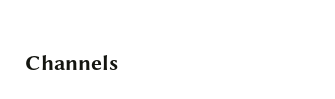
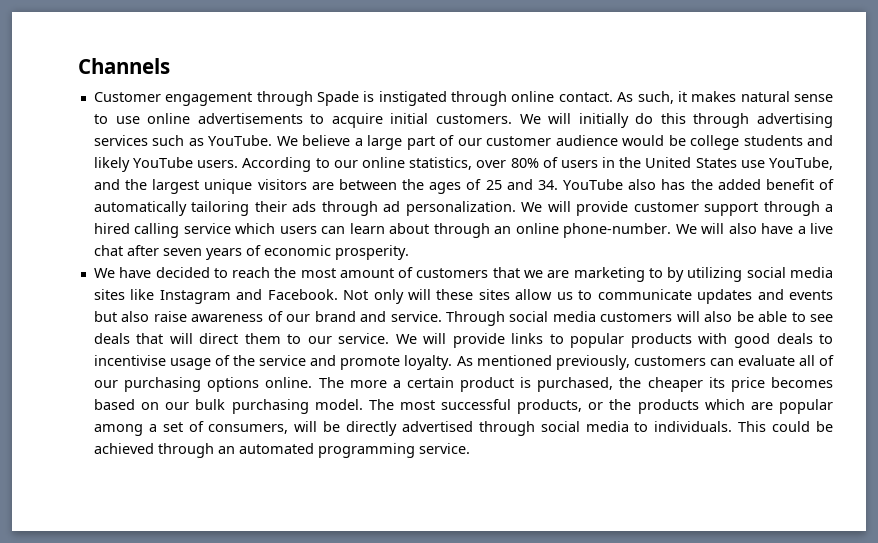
+ Customer engagement through Spade is instigated through online contact. As such, it makes natural sense to use online advertisements to acquire initial customers. We will initially do this through advertising services such as YouTube. We believe a large part of our customer audience would be college students and likely YouTube users. According to our online statistics, over 80% of users in the United States use YouTube, and the largest unique visitors are between the ages of 25 and 34. YouTube also has the added benefit of automatically tailoring their ads through ad personalization. We will provide customer support through a hired calling service which users can learn about through an online phone-number. We will also have a live chat after seven years of economic prosperity.
+ We have decided to reach the most amount of customers that we are marketing to by utilizing social media sites like Instagram and Facebook. Not only will these sites allow us to communicate updates and events but also raise awareness of our brand and service. Through social media customers will also be able to see deals that will direct them to our service. We will provide links to popular products with good deals to incentivise usage of the service and promote loyalty. As mentioned previously, customers can evaluate all of our purchasing options online. The more a certain product is purchased, the cheaper its price becomes based on our bulk purchasing model. The most successful products, or the products which are popular among a set of consumers, will be directly advertised through social media to individuals. This could be achieved through an automated programming service.

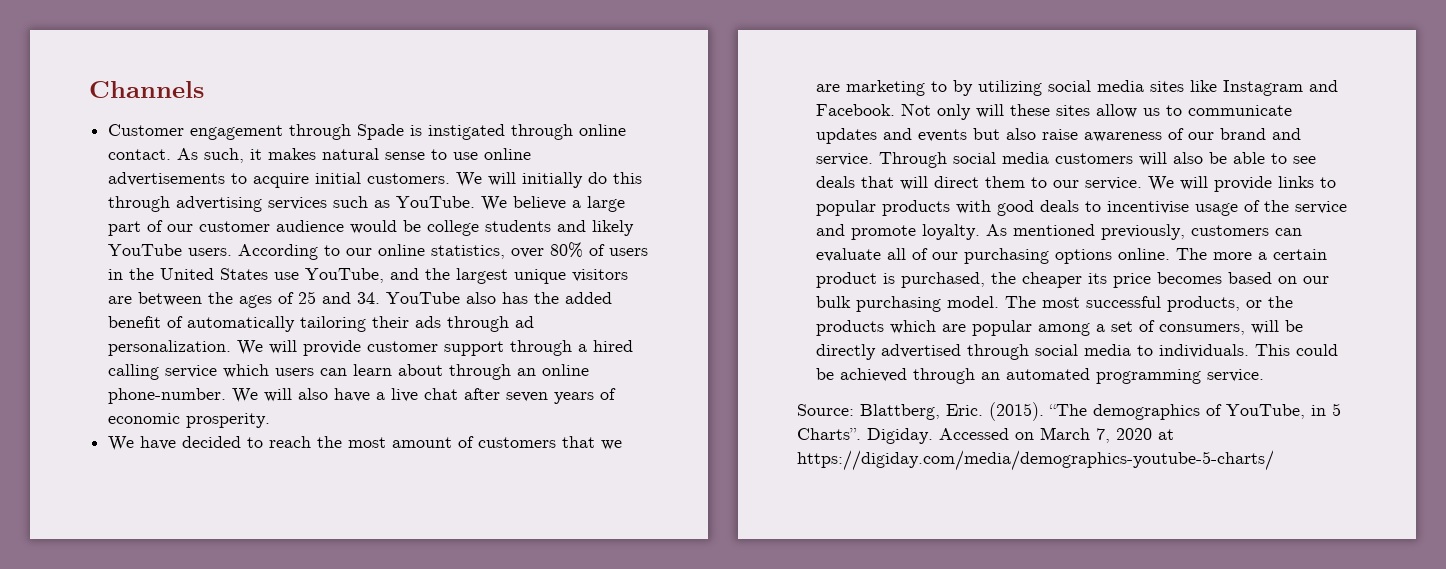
+ Source: Blattberg, Eric. (2015). “The demographics of YouTube, in 5 Charts”. Digiday. Accessed on March 7, 2020 at https://digiday.com/media/demographics-youtube-5-charts/

